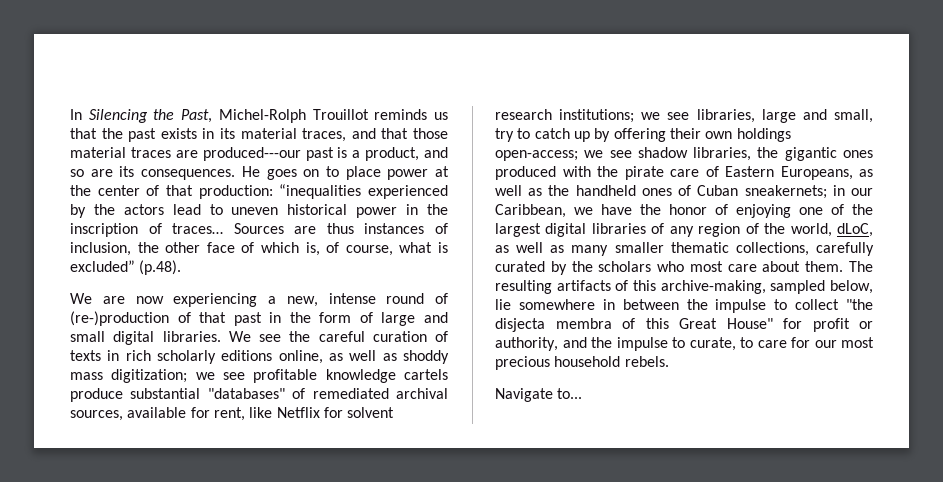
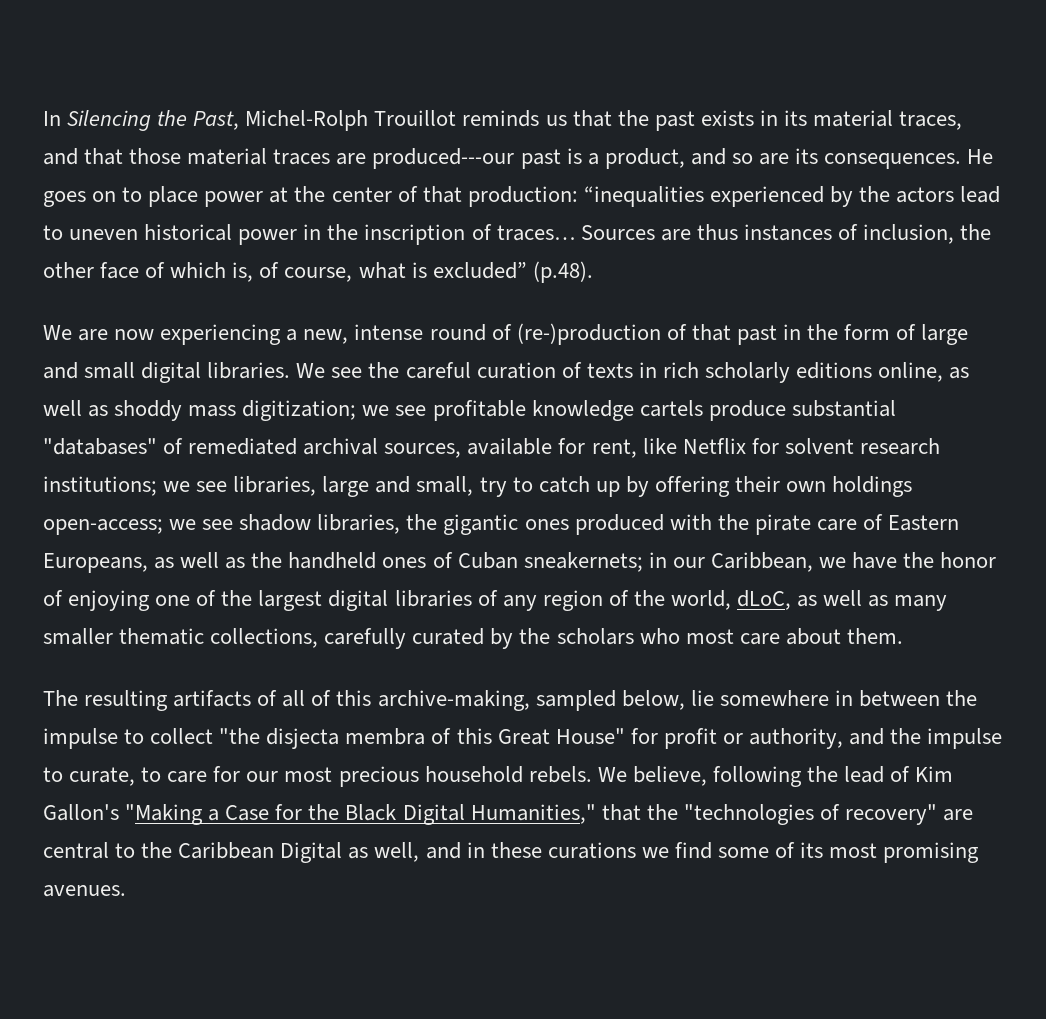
- in our Caribbean, we have the honor of enjoying one of the largest digital libraries of any region of the world, dLoC, as well as many smaller thematic collections, carefully curated by the scholars who most care about them. The resulting artifacts of this archive-making, sampled below, lie somewhere in between the impulse to collect "the disjecta membra of this Great House" for profit or authority, and the impulse to curate, to care for our most precious household rebels.
- Navigate to...
+ in our Caribbean, we have the honor of enjoying one of the largest digital libraries of any region of the world, dLoC, as well as many smaller thematic collections, carefully curated by the scholars who most care about them.
+ The resulting artifacts of all of this archive-making, sampled below, lie somewhere in between the impulse to collect "the disjecta membra of this Great House" for profit or authority, and the impulse to curate, to care for our most precious household rebels. We believe, following the lead of Kim Gallon's "Making a Case for the Black Digital Humanities," that the "technologies of recovery" are central to the Caribbean Digital as well, and in these curations we find some of its most promising avenues.

